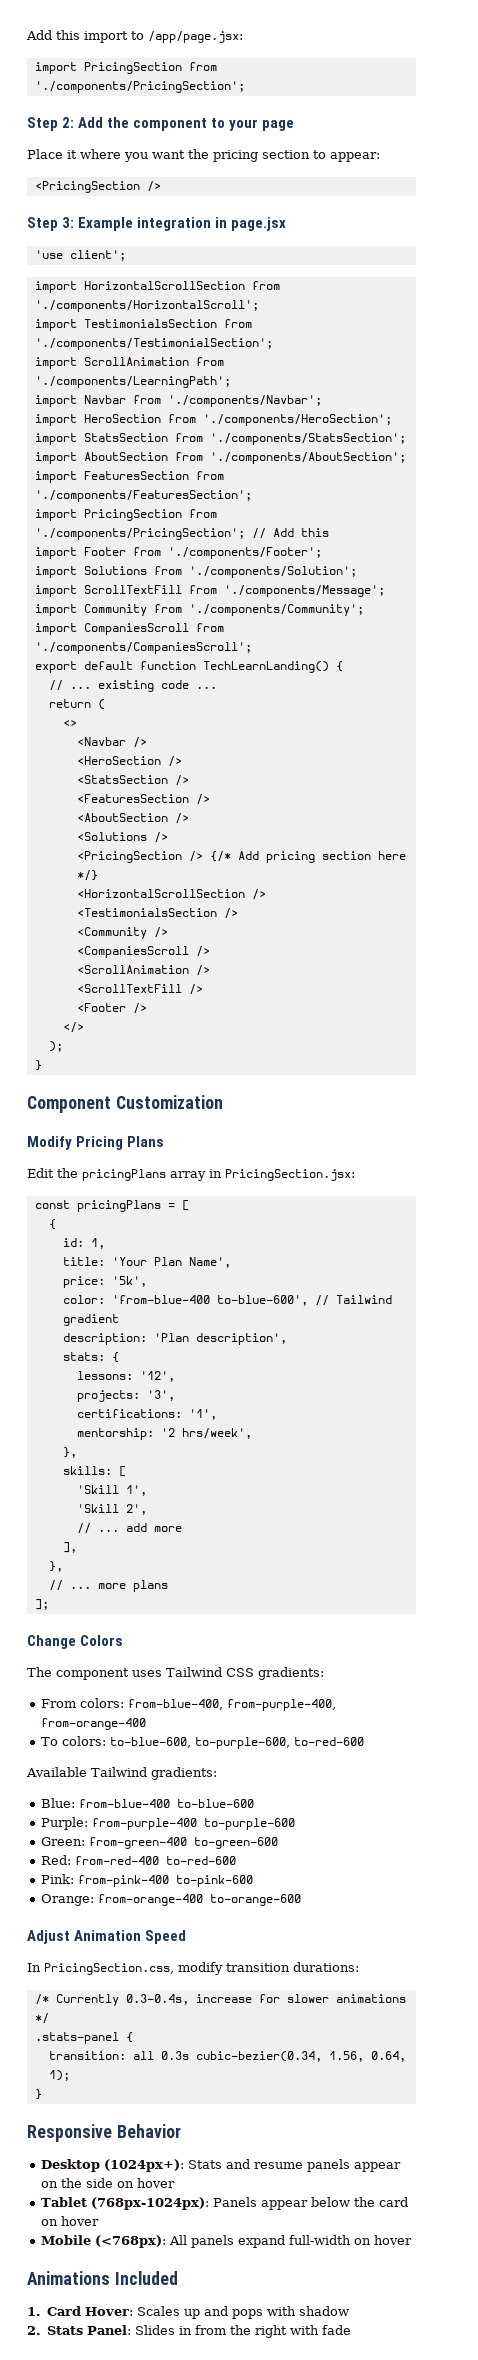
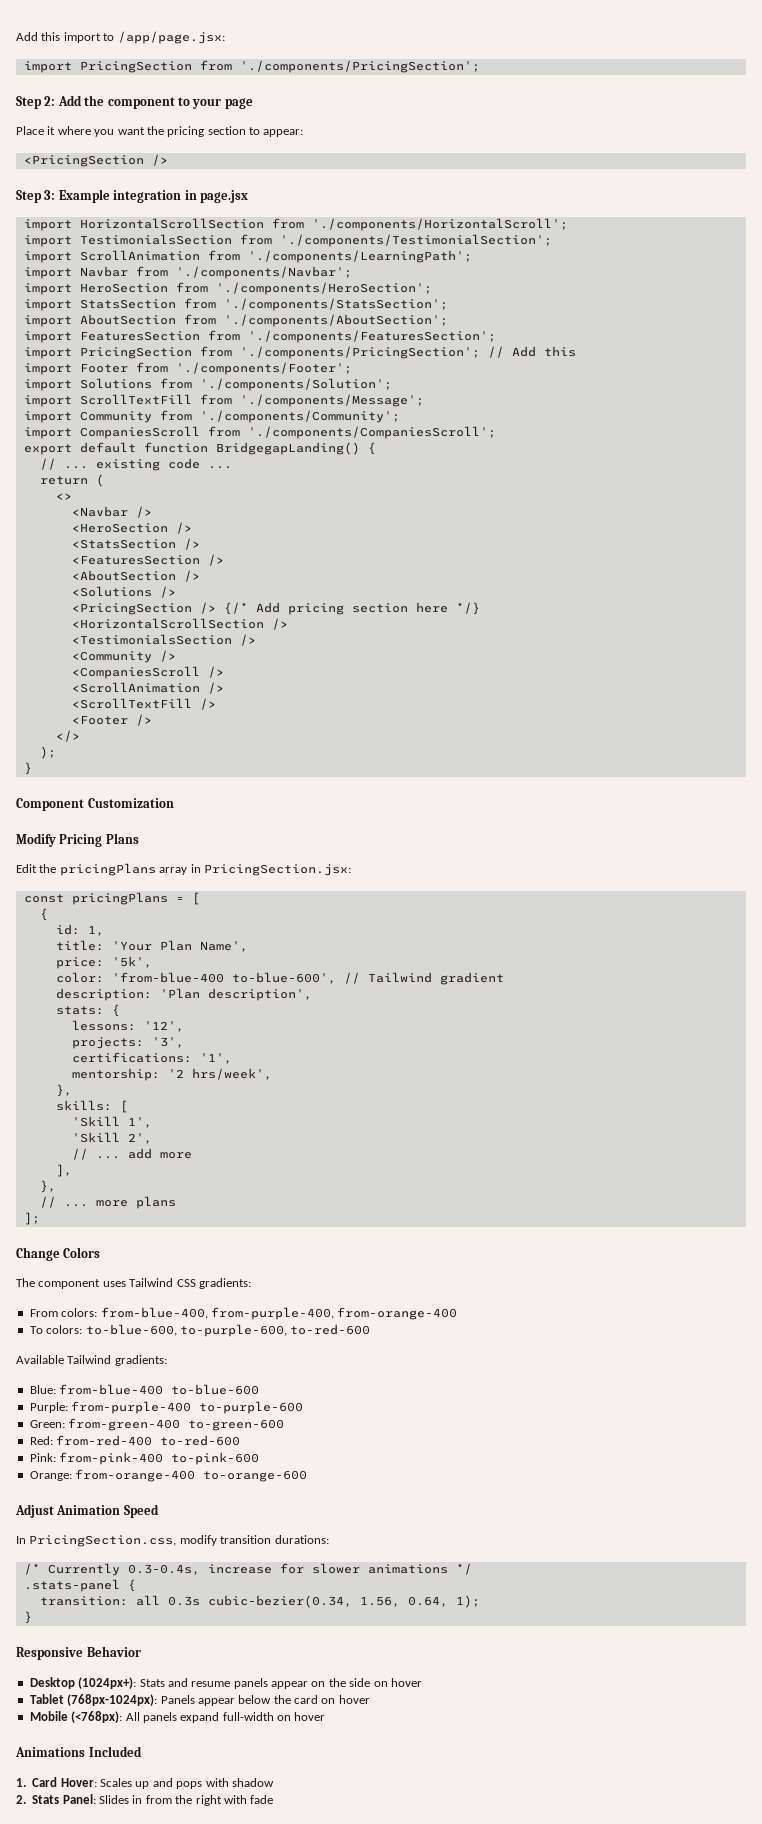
- 'use client';
- export default function TechLearnLanding() {
+ export default function BridgegapLanding() {

